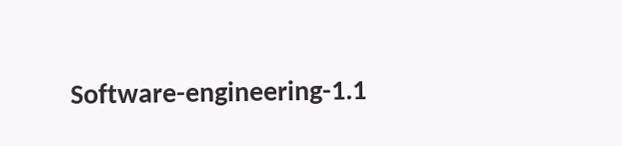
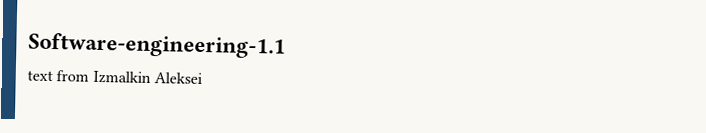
+ text from Izmalkin Aleksei

